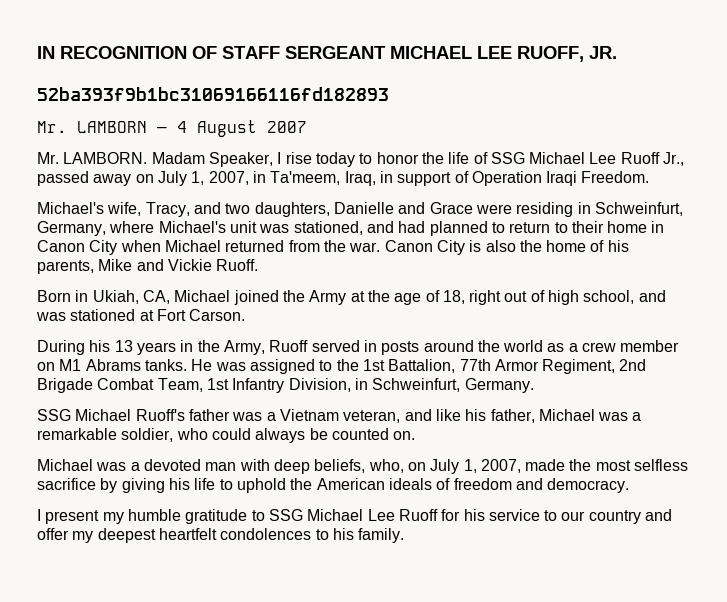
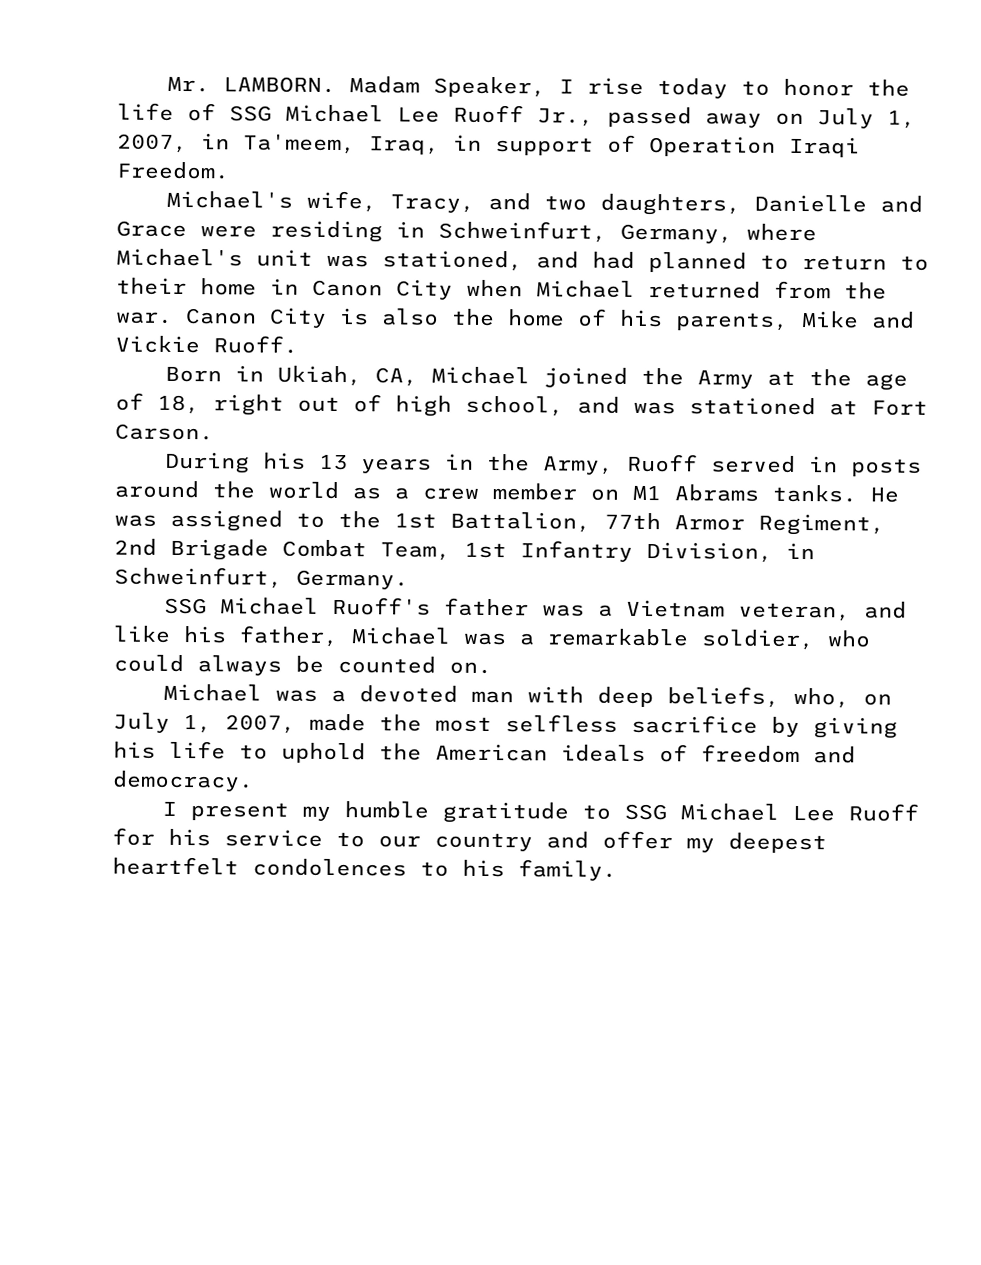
- IN RECOGNITION OF STAFF SERGEANT MICHAEL LEE RUOFF, JR.
- 52ba393f9b1bc31069166116fd182893
- Mr. LAMBORN — 4 August 2007

